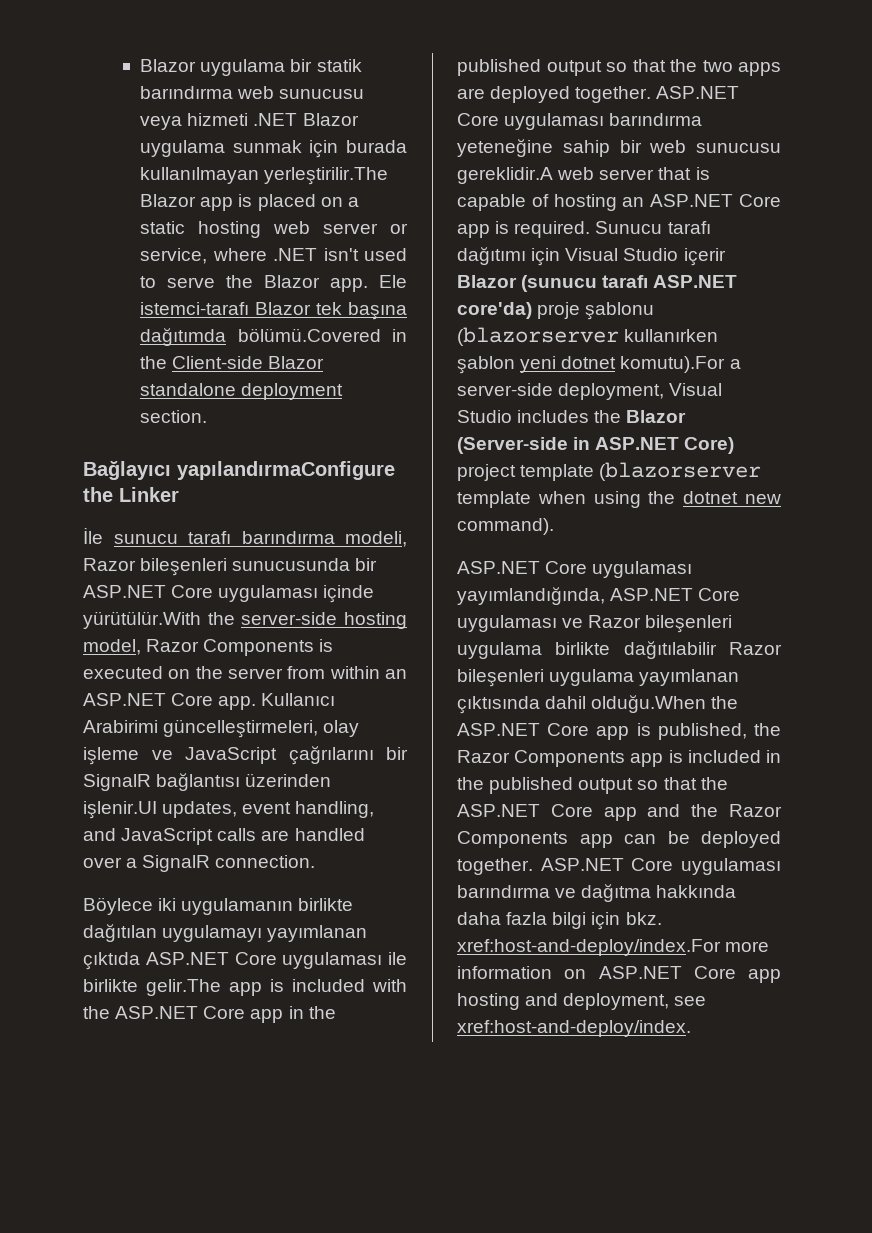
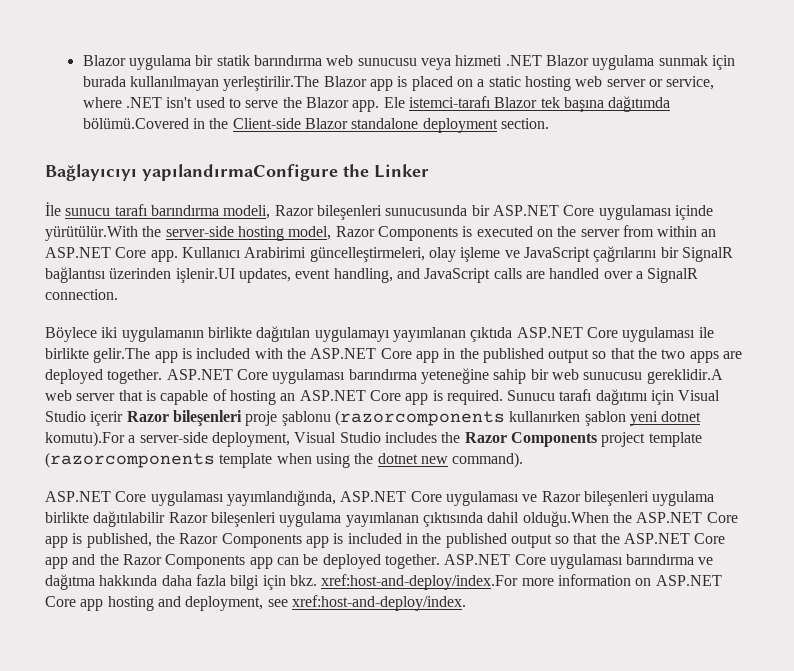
- Bağlayıcı yapılandırmaConfigure the Linker
+ Bağlayıcıyı yapılandırmaConfigure the Linker
- Sunucu tarafı dağıtımı için Visual Studio içerir Blazor (sunucu tarafı ASP.NET core'da) proje şablonu (blazorserver kullanırken şablon yeni dotnet komutu).For a server-side deployment, Visual Studio includes the Blazor (Server-side in ASP.NET Core) project template (blazorserver template when using the dotnet new command).
+ Sunucu tarafı dağıtımı için Visual Studio içerir Razor bileşenleri proje şablonu (razorcomponents kullanırken şablon yeni dotnet komutu).For a server-side deployment, Visual Studio includes the Razor Components project template (razorcomponents template when using the dotnet new command).

